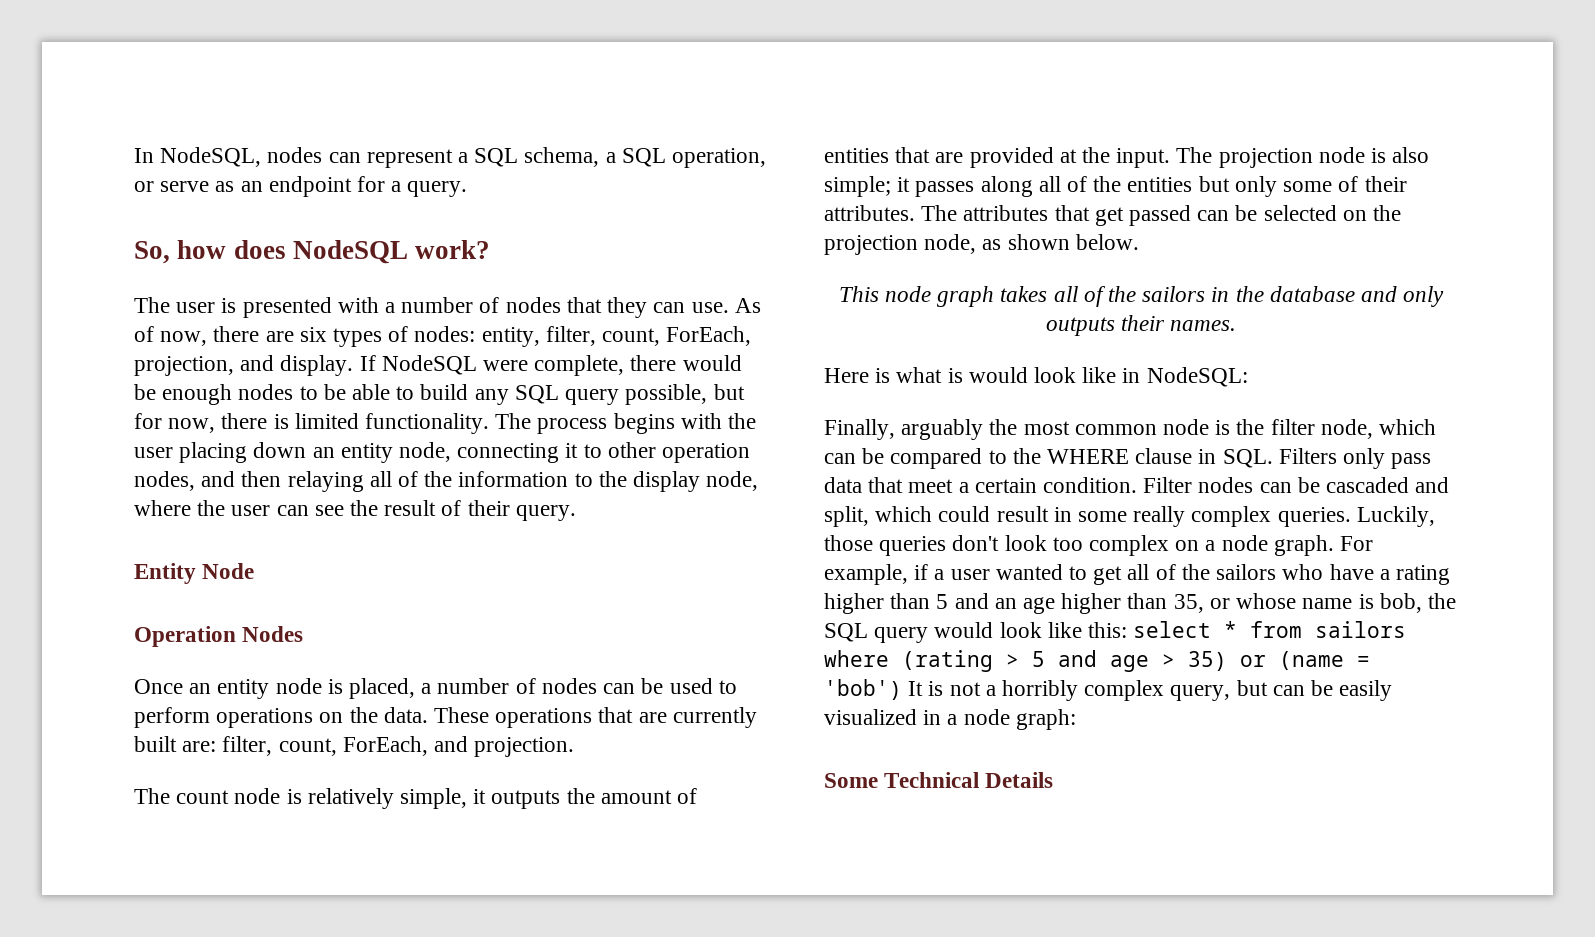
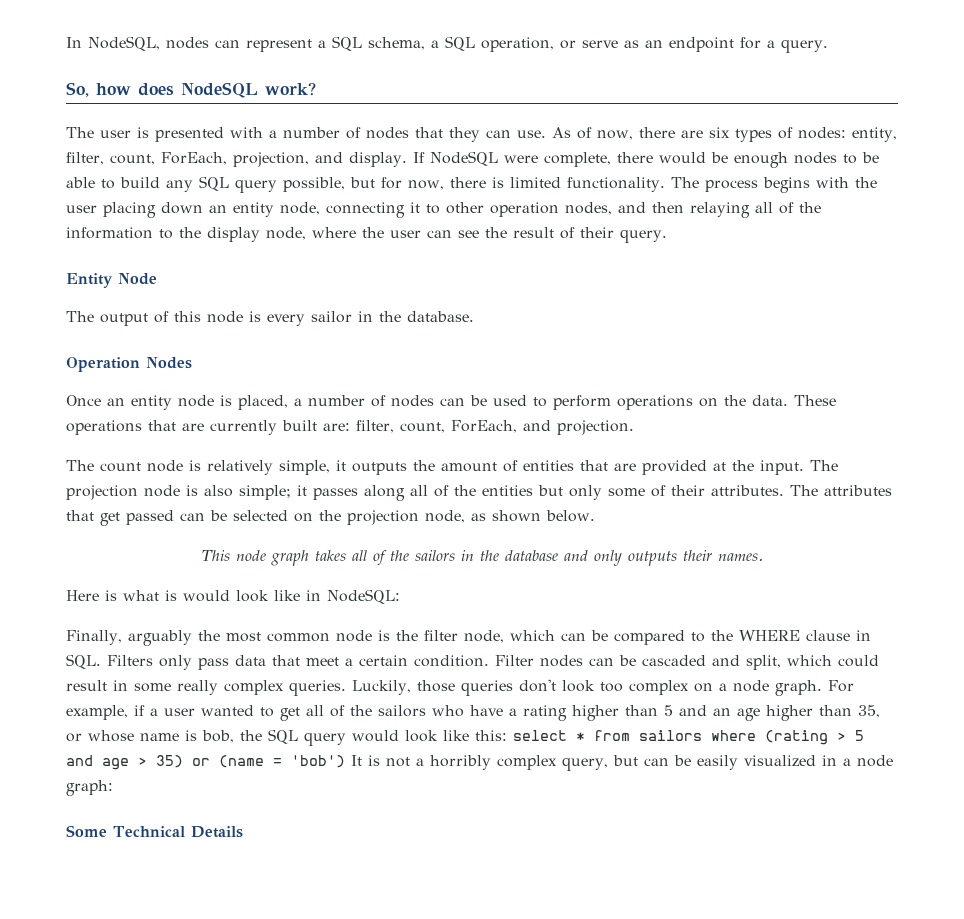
+ The output of this node is every sailor in the database.

